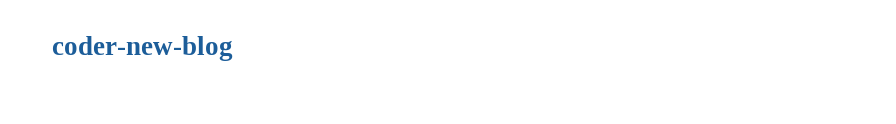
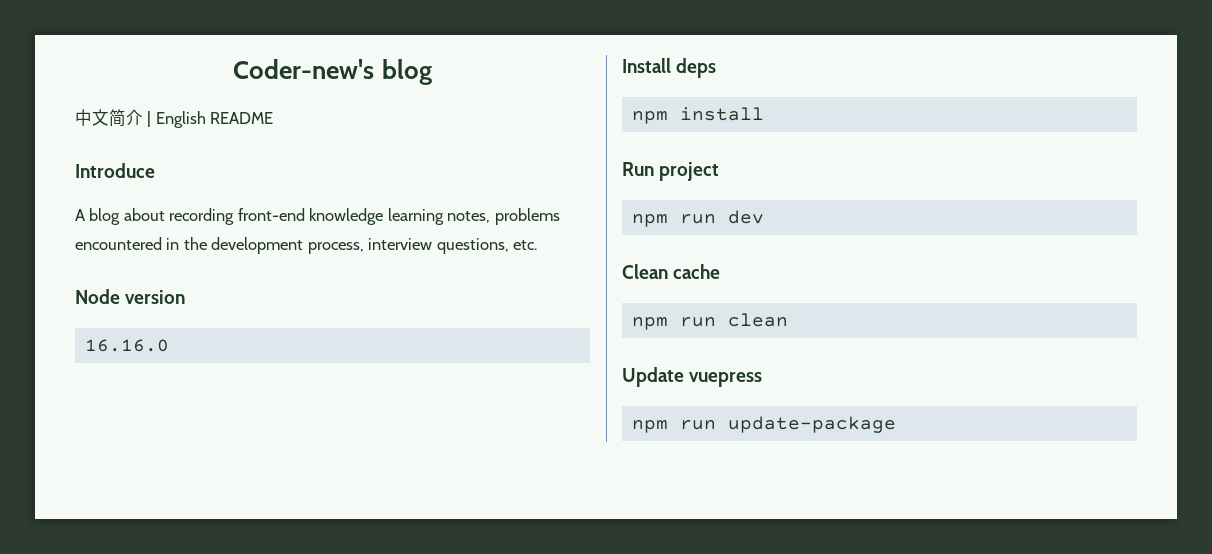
- coder-new-blog
+ Coder-new's blog
+ 中文简介 | English README
+ Introduce
+ A blog about recording front-end knowledge learning notes, problems encountered in the development process, interview questions, etc.
+ Node version
+ 16.16.0
+ Install deps
+ npm install
+ Run project
+ npm run dev
+ Clean cache
+ npm run clean
+ Update vuepress
+ npm run update-package

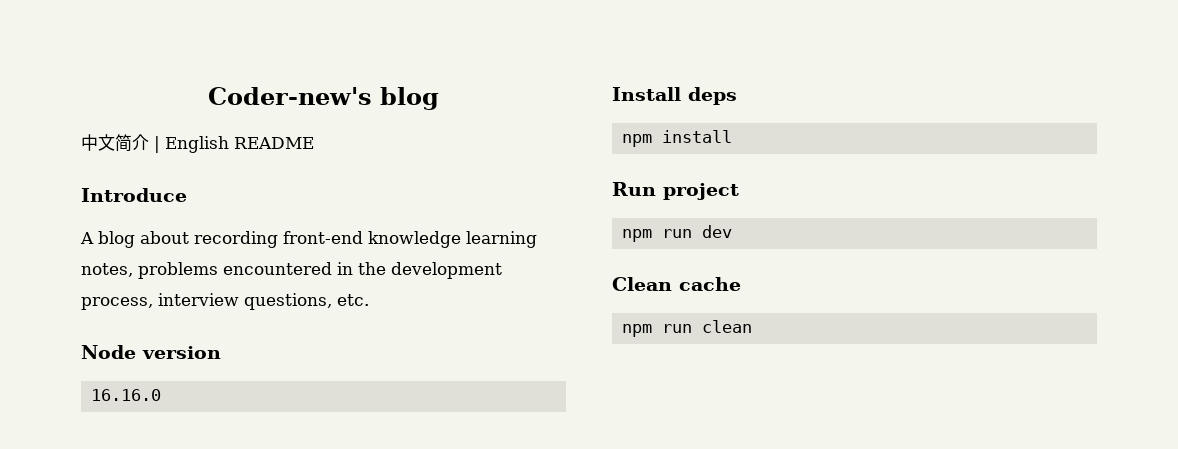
- Update vuepress
- npm run update-package

